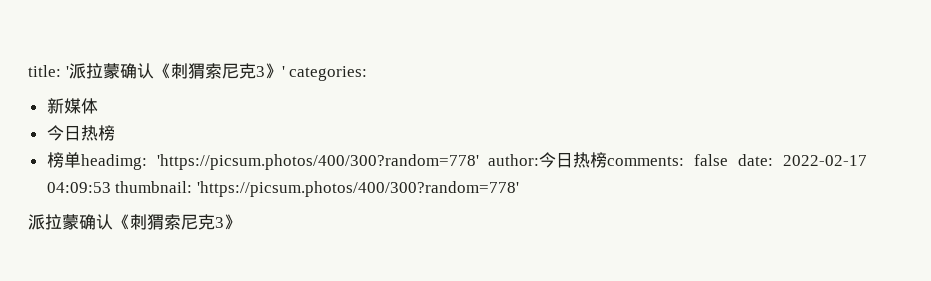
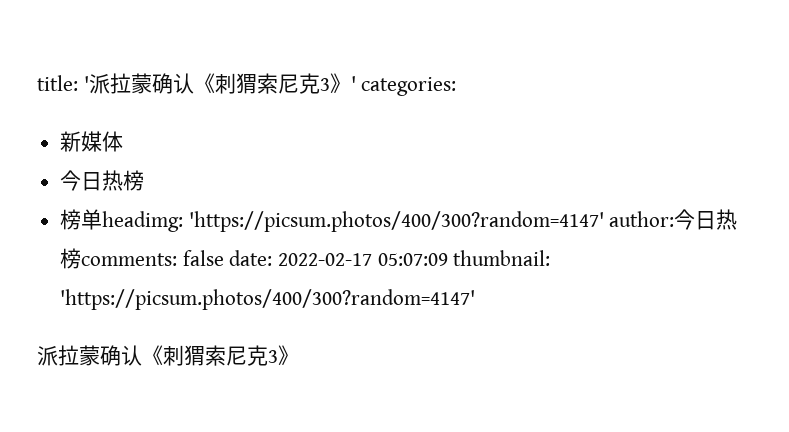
- 榜单headimg: 'https://picsum.photos/400/300?random=778' author:今日热榜comments: false date: 2022-02-17 04:09:53 thumbnail: 'https://picsum.photos/400/300?random=778'
+ 榜单headimg: 'https://picsum.photos/400/300?random=4147' author:今日热榜comments: false date: 2022-02-17 05:07:09 thumbnail: 'https://picsum.photos/400/300?random=4147'

